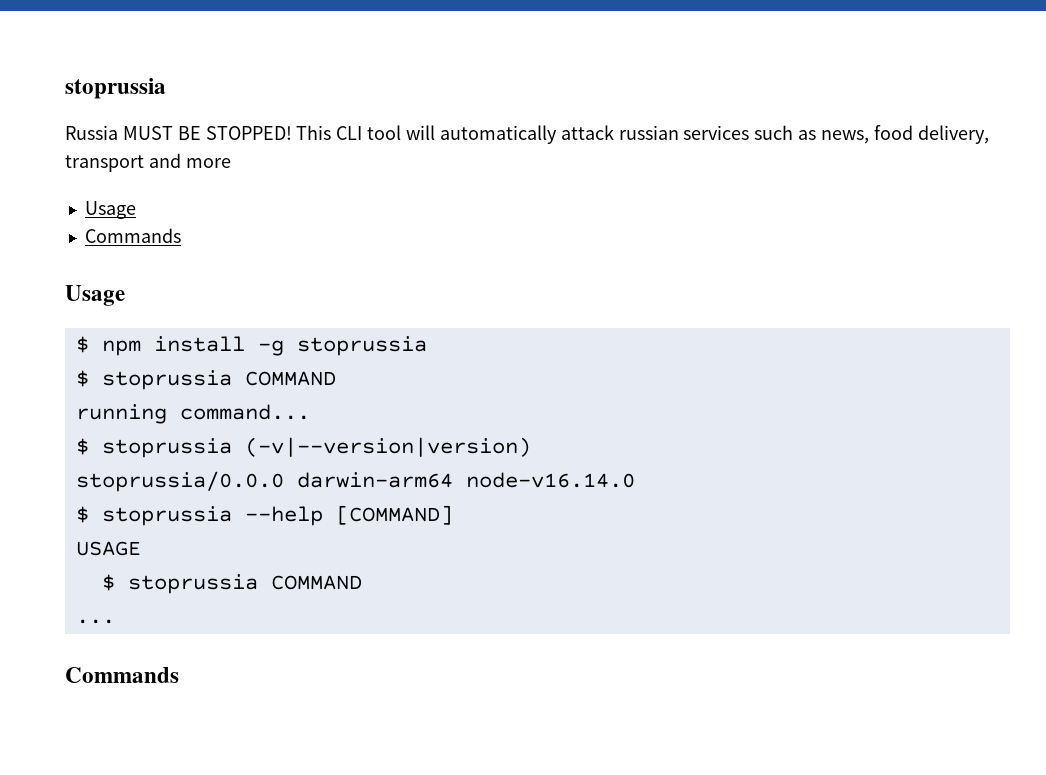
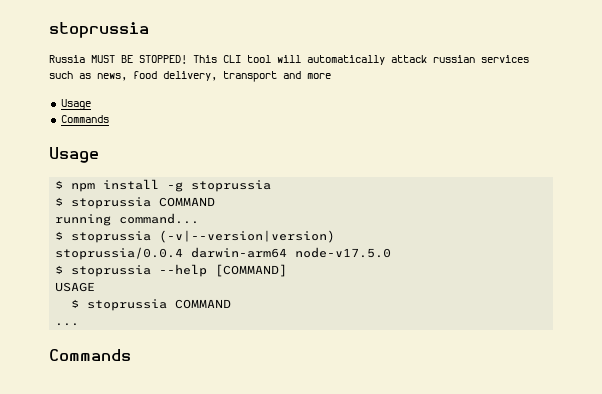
- stoprussia/0.0.0 darwin-arm64 node-v16.14.0
+ stoprussia/0.0.4 darwin-arm64 node-v17.5.0

